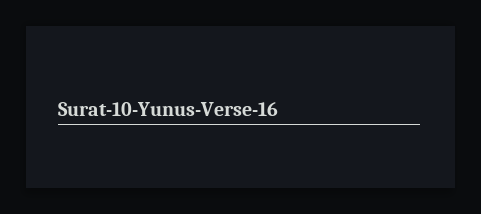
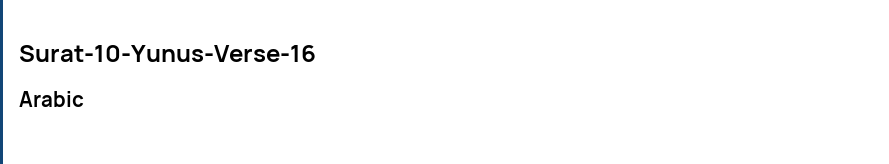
+ Arabic

